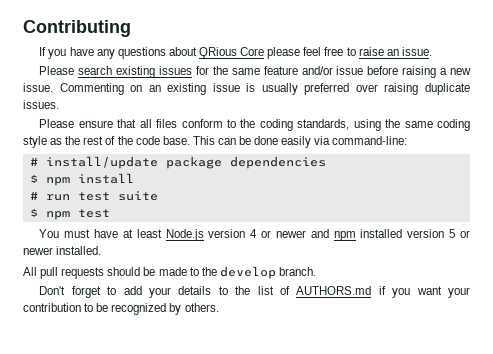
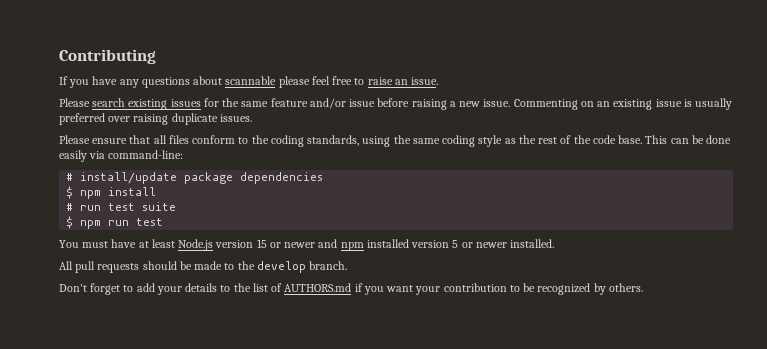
- If you have any questions about QRious Core please feel free to raise an issue.
+ If you have any questions about scannable please feel free to raise an issue.
- $ npm test
+ $ npm run test
- You must have at least Node.js version 4 or newer and npm installed version 5 or newer installed.
+ You must have at least Node.js version 15 or newer and npm installed version 5 or newer installed.

